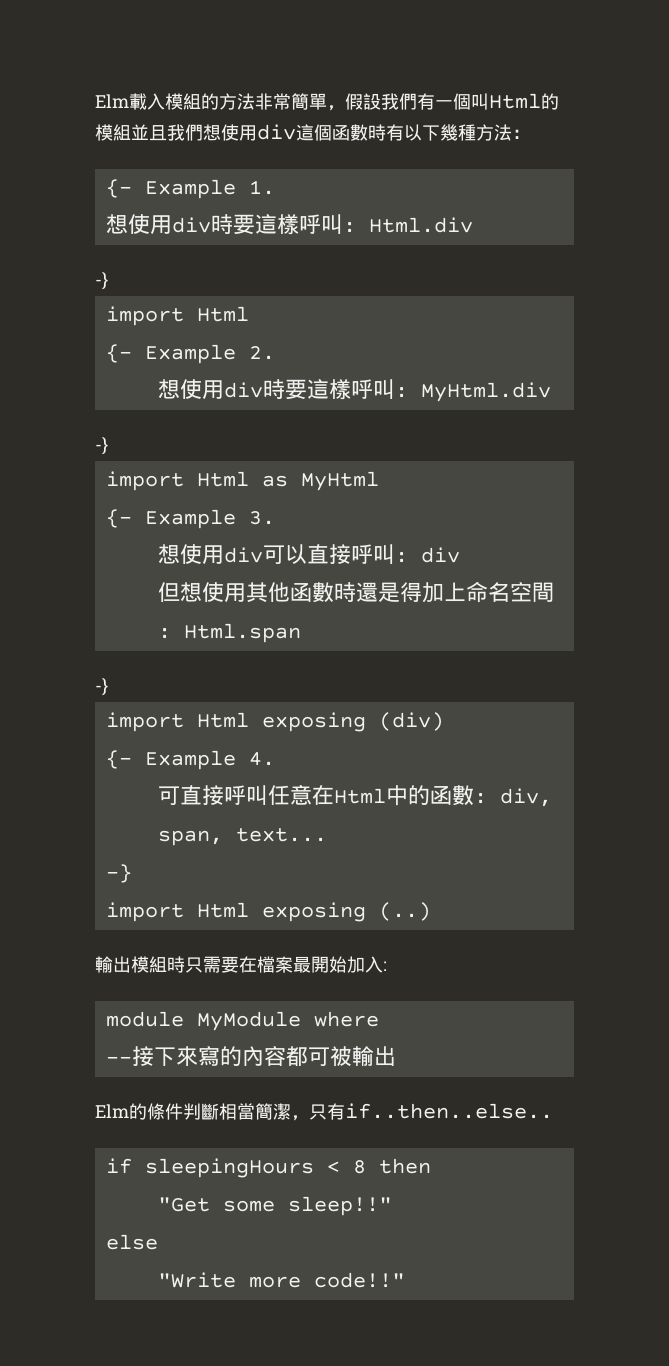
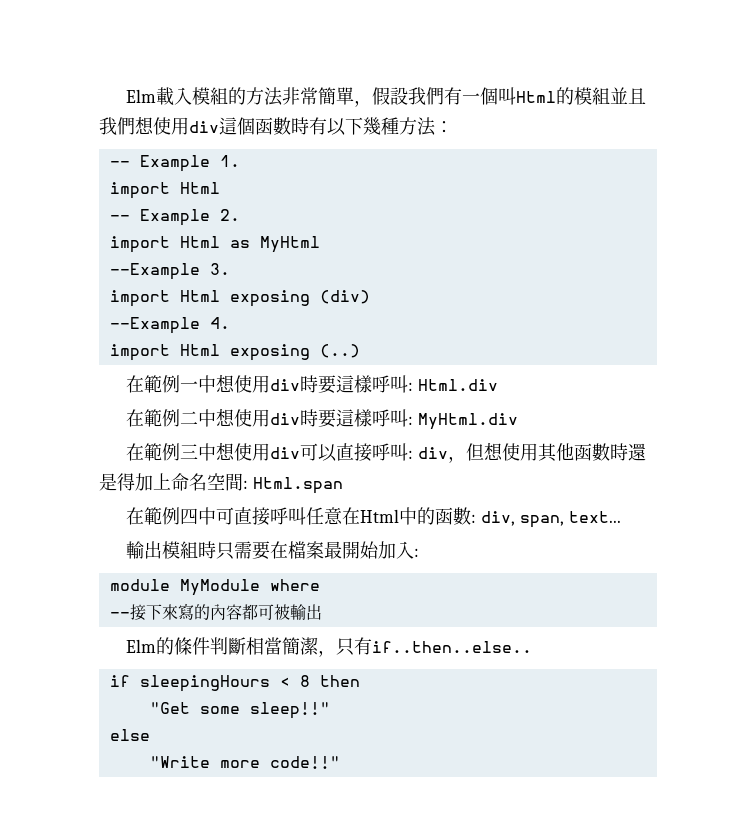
- {- Example 1.
- 想使用div時要這樣呼叫: Html.div
- -}
+ -- Example 1.
  import Html
- {- Example 2.
- 想使用div時要這樣呼叫: MyHtml.div
- -}
+ -- Example 2.
  import Html as MyHtml
- {- Example 3.
- 想使用div可以直接呼叫: div
- 但想使用其他函數時還是得加上命名空間: Html.span
- -}
+ --Example 3.
  import Html exposing (div)
- {- Example 4.
- 可直接呼叫任意在Html中的函數: div, span, text...
- -}
+ --Example 4.
  import Html exposing (..)
+ 在範例一中想使用div時要這樣呼叫: Html.div
+ 在範例二中想使用div時要這樣呼叫: MyHtml.div
+ 在範例三中想使用div可以直接呼叫: div，但想使用其他函數時還是得加上命名空間: Html.span
+ 在範例四中可直接呼叫任意在Html中的函數: div, span, text...

